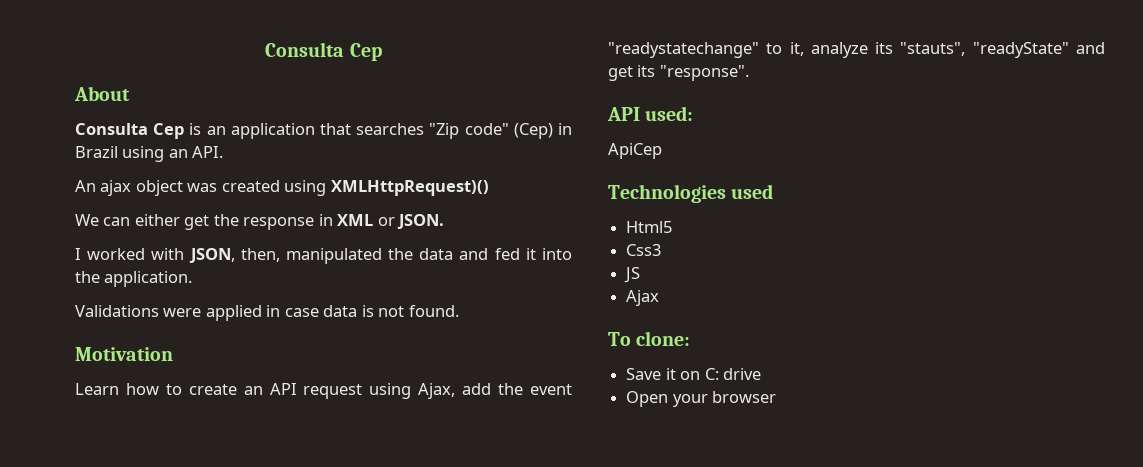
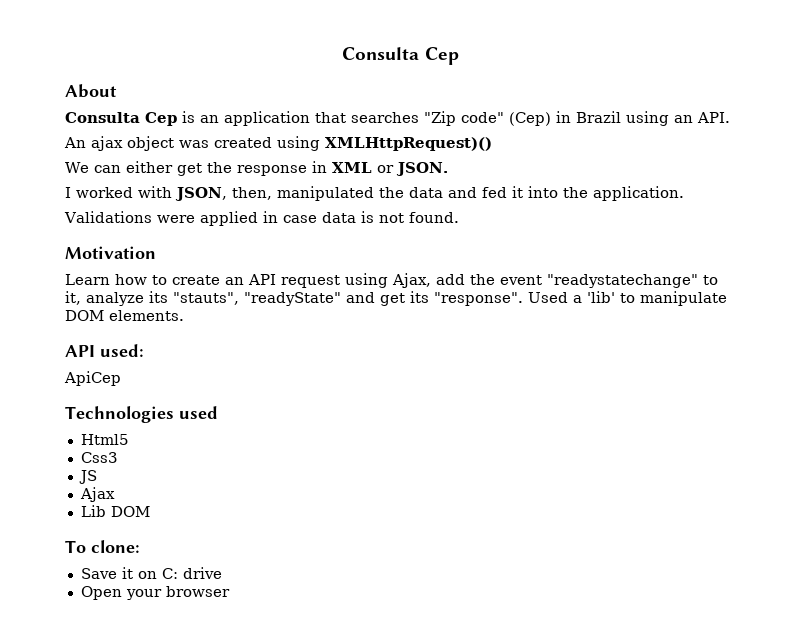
+ Used a 'lib' to manipulate DOM elements.
+ Lib DOM

